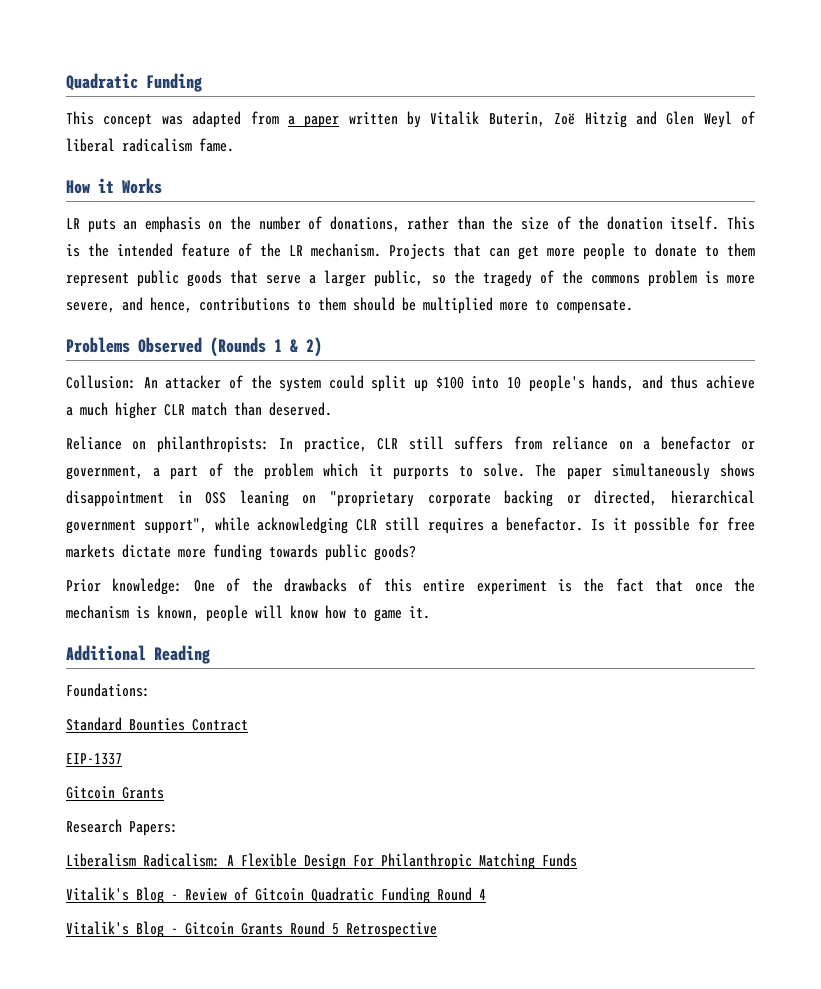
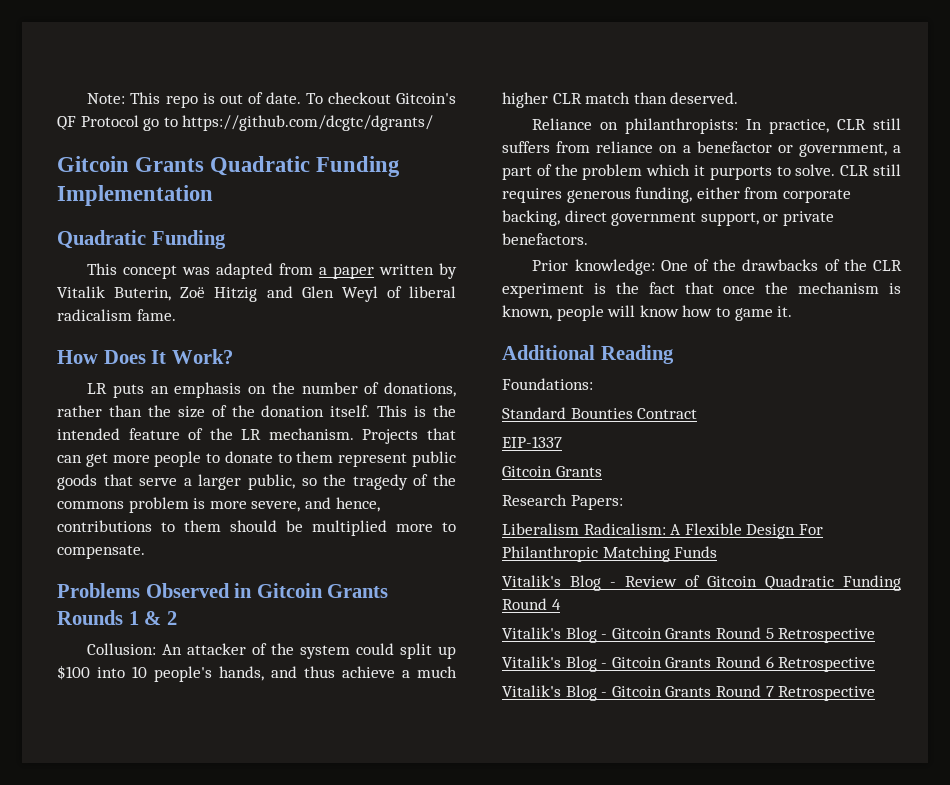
+ Note: This repo is out of date. To checkout Gitcoin's QF Protocol go to https://github.com/dcgtc/dgrants/
+ Gitcoin Grants Quadratic Funding Implementation
- How it Works
+ How Does It Work?
- Problems Observed (Rounds 1 & 2)
+ Problems Observed in Gitcoin Grants Rounds 1 & 2
- The paper simultaneously shows disappointment in OSS leaning on "proprietary corporate backing or directed, hierarchical government support", while acknowledging CLR still requires a benefactor. Is it possible for free markets dictate more funding towards public goods?
+ CLR still requires generous funding, either from corporate backing, direct government support, or private benefactors.
- Prior knowledge: One of the drawbacks of this entire experiment is the fact that once the mechanism is known, people will know how to game it.
+ Prior knowledge: One of the drawbacks of the CLR experiment is the fact that once the mechanism is known, people will know how to game it.
+ Vitalik's Blog - Gitcoin Grants Round 6 Retrospective
+ Vitalik's Blog - Gitcoin Grants Round 7 Retrospective

